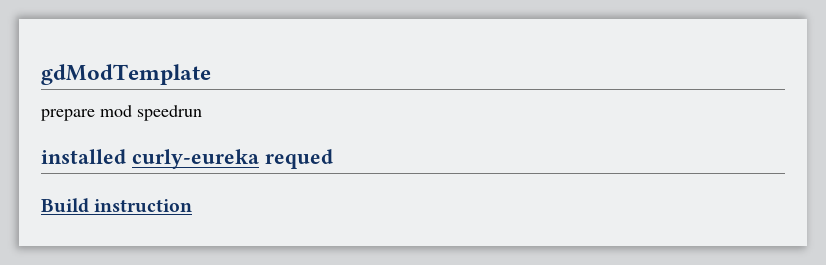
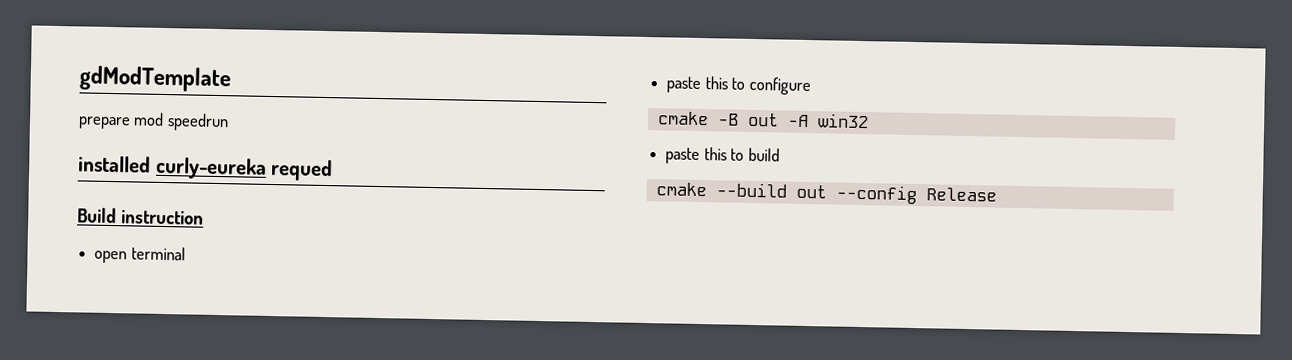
+ open terminal
+ paste this to configure
+ cmake -B out -A win32
+ paste this to build
+ cmake --build out --config Release

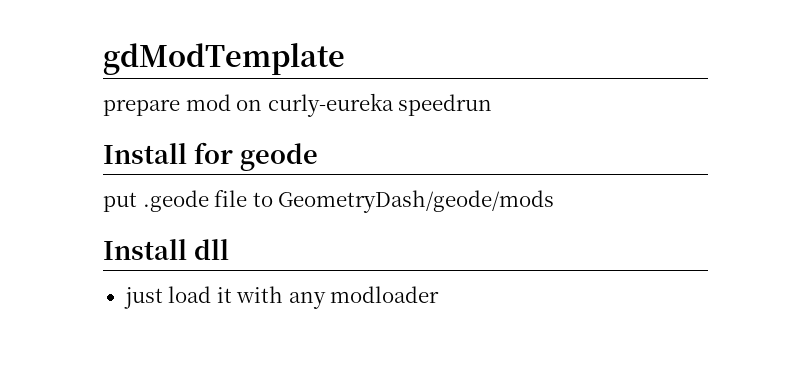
- prepare mod speedrun
+ prepare mod on curly-eureka speedrun
- installed curly-eureka requed
- Build instruction
- open terminal
- paste this to configure
- cmake -B out -A win32
- paste this to build
- cmake --build out --config Release
+ Install for geode
+ put .geode file to GeometryDash/geode/mods
+ Install dll
+ just load it with any modloader

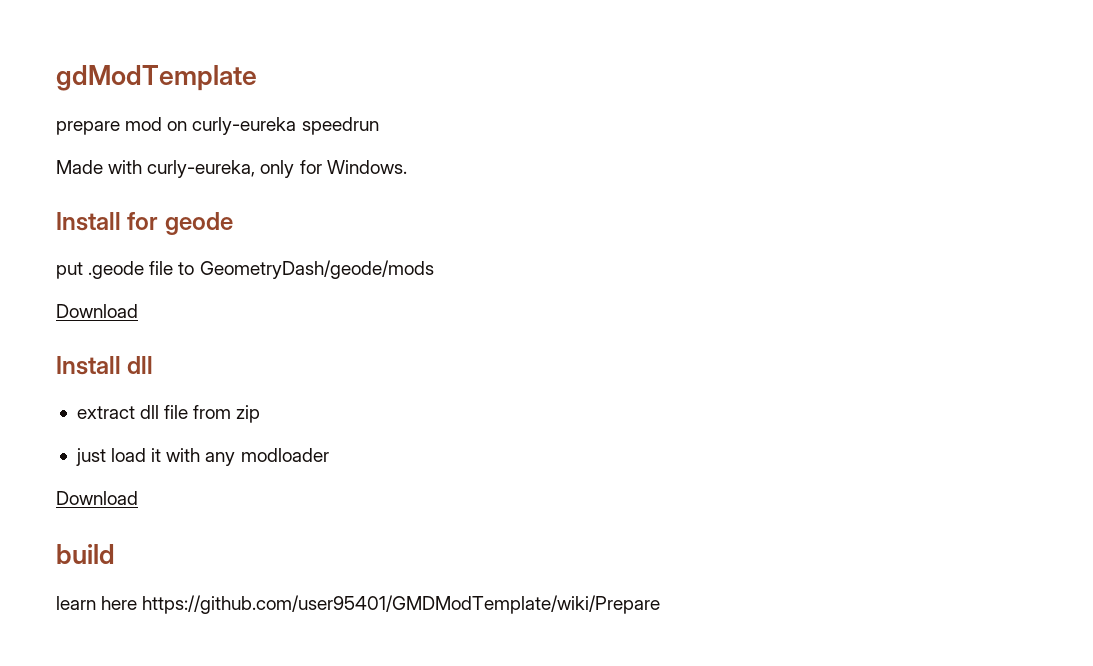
+ Made with curly-eureka, only for Windows.
  put .geode file to GeometryDash/geode/mods
+ Download
+ extract dll file from zip
  just load it with any modloader
+ Download
+ build
+ learn here https://github.com/user95401/GMDModTemplate/wiki/Prepare

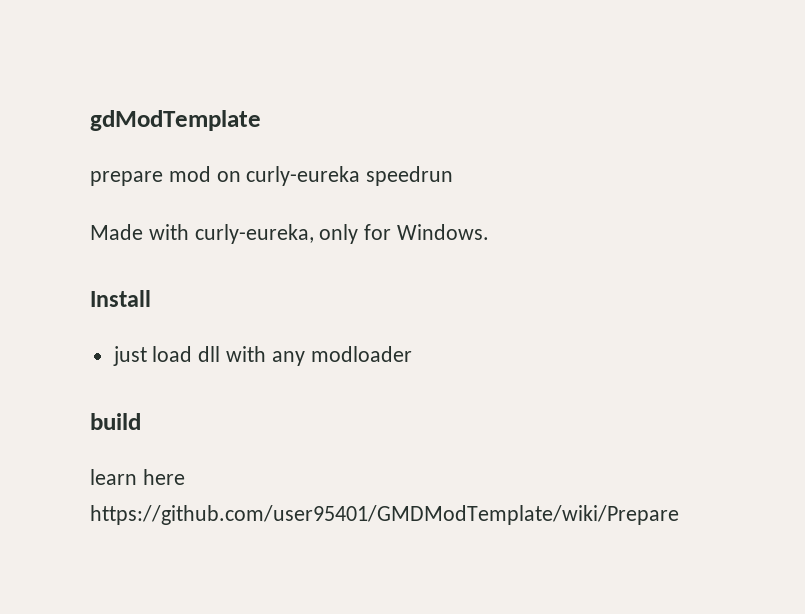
- Install for geode
- put .geode file to GeometryDash/geode/mods
- Download
- Install dll
- extract dll file from zip
+ Install
- just load it with any modloader
- Download
+ just load dll with any modloader

